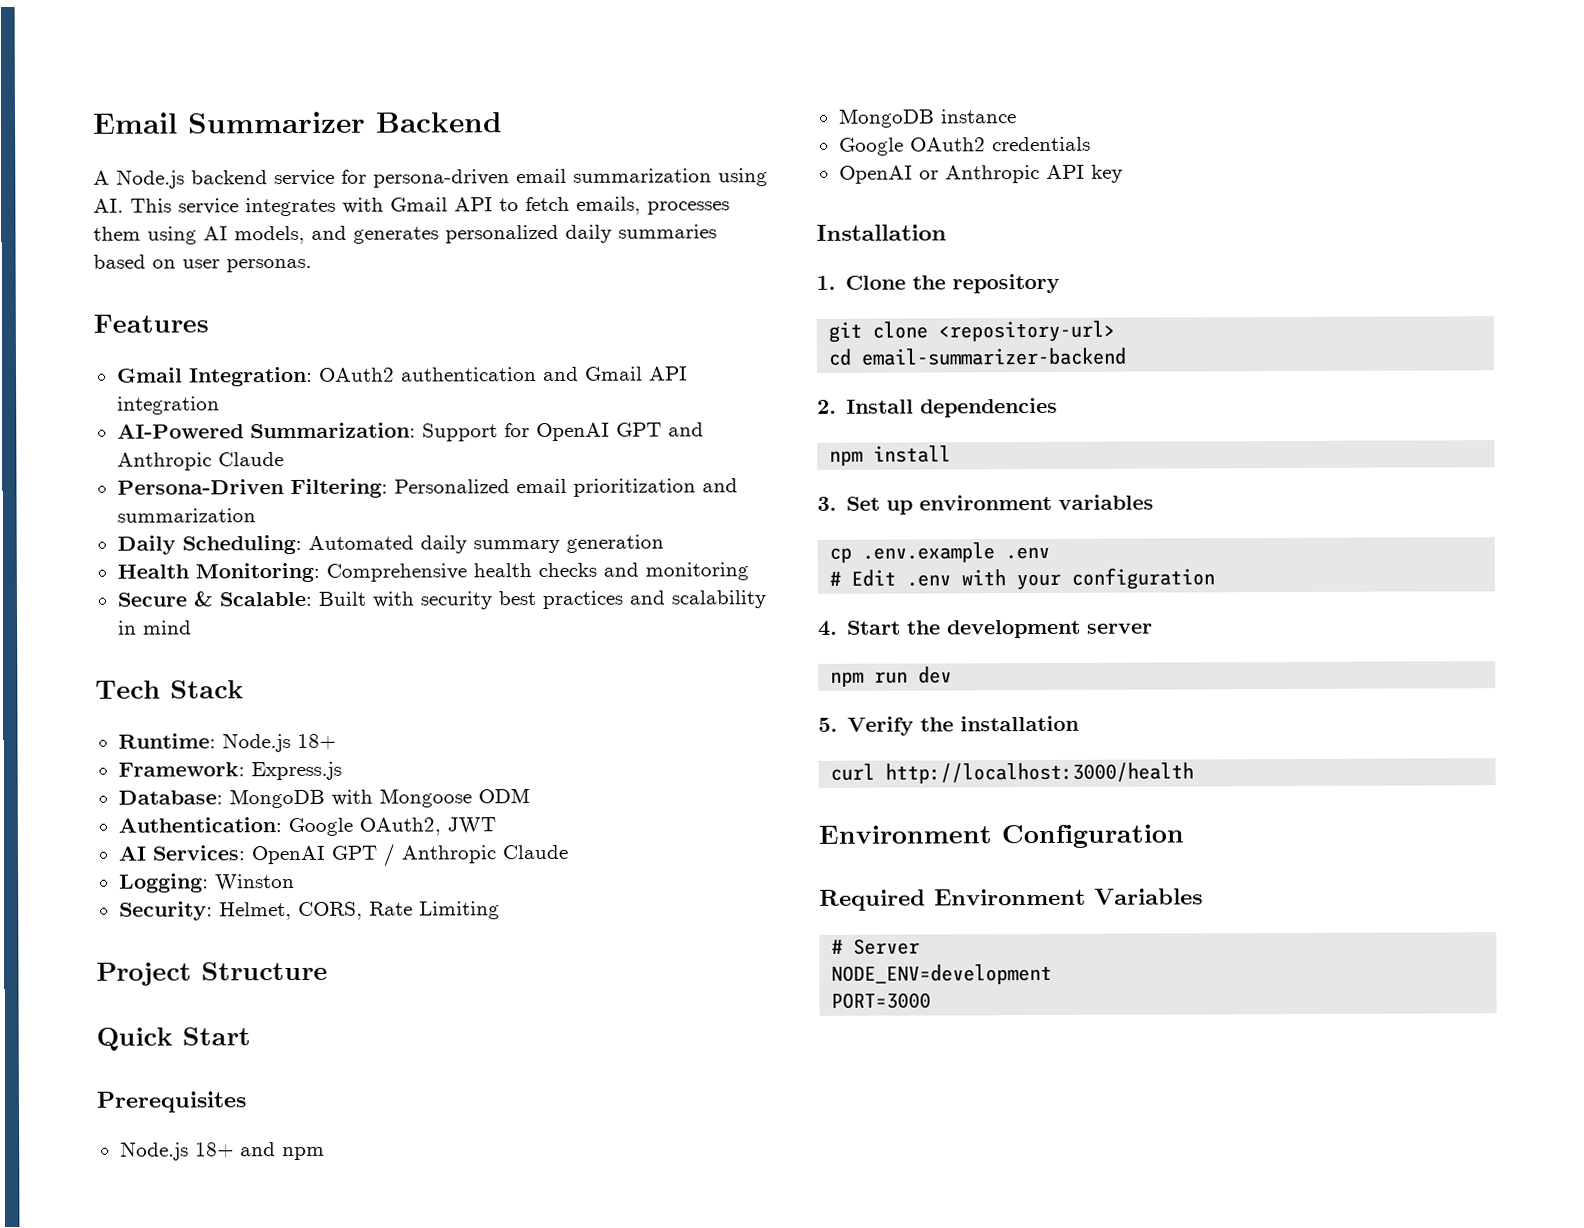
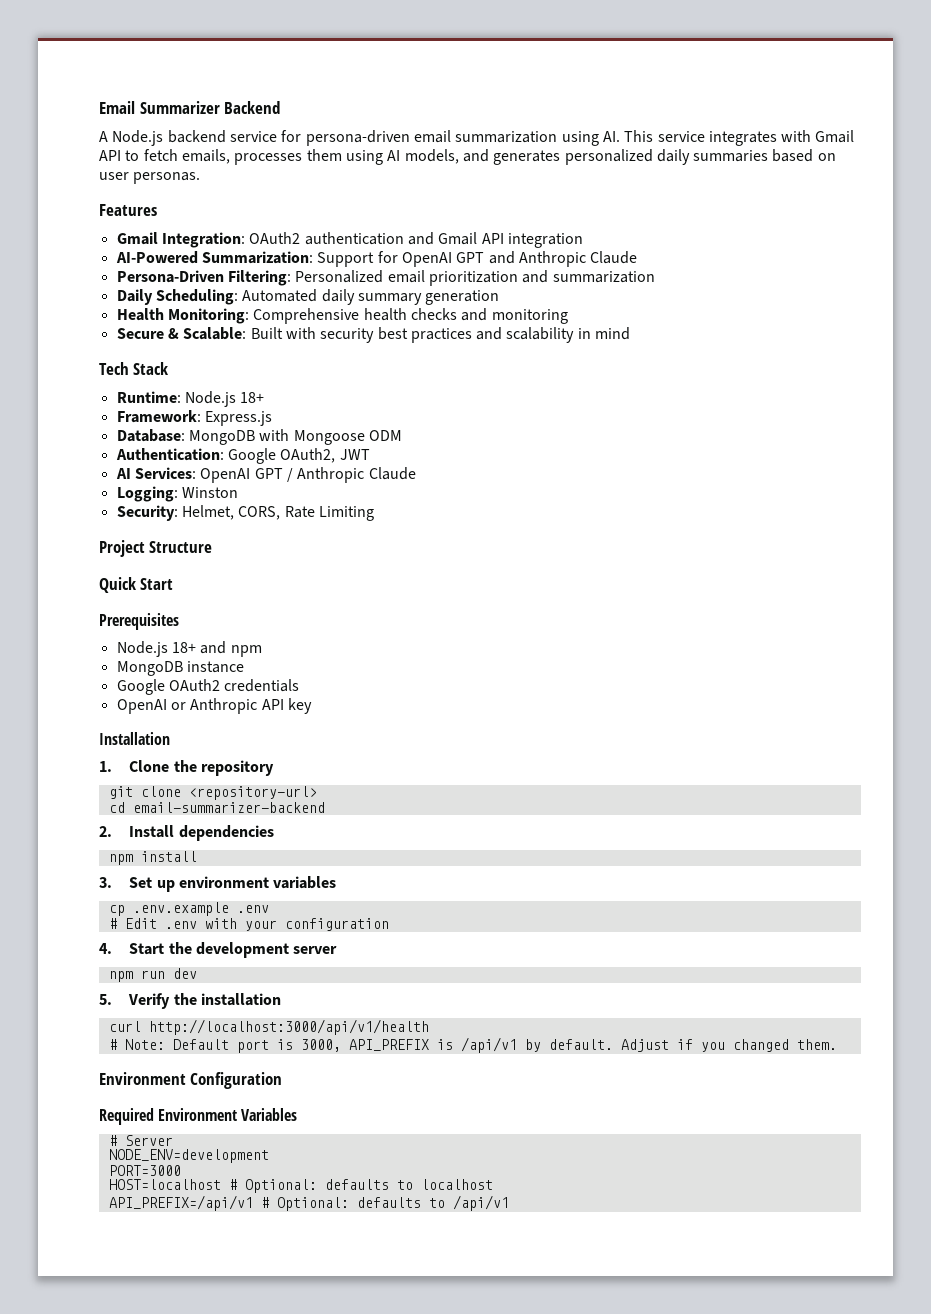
- curl http://localhost:3000/health
+ curl http://localhost:3000/api/v1/health
+ # Note: Default port is 3000, API_PREFIX is /api/v1 by default. Adjust if you changed them.
+ HOST=localhost # Optional: defaults to localhost
+ API_PREFIX=/api/v1 # Optional: defaults to /api/v1

